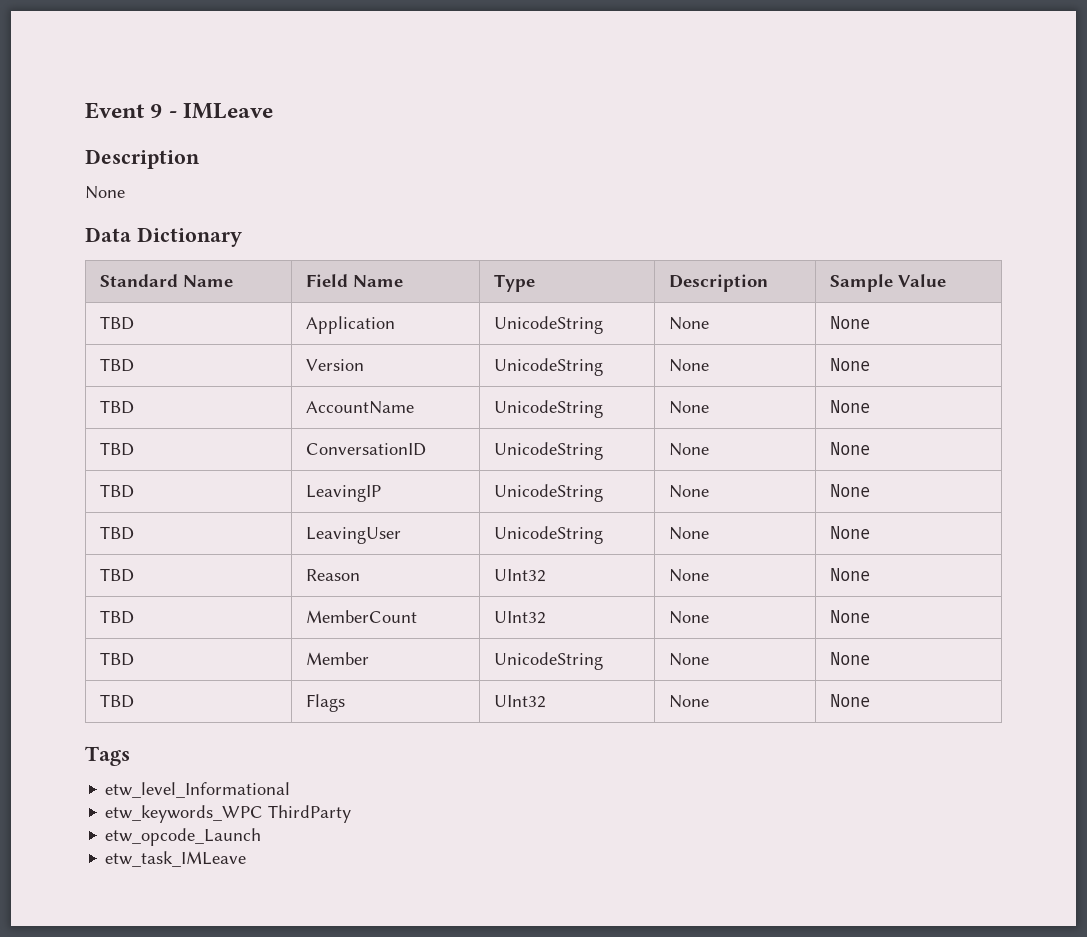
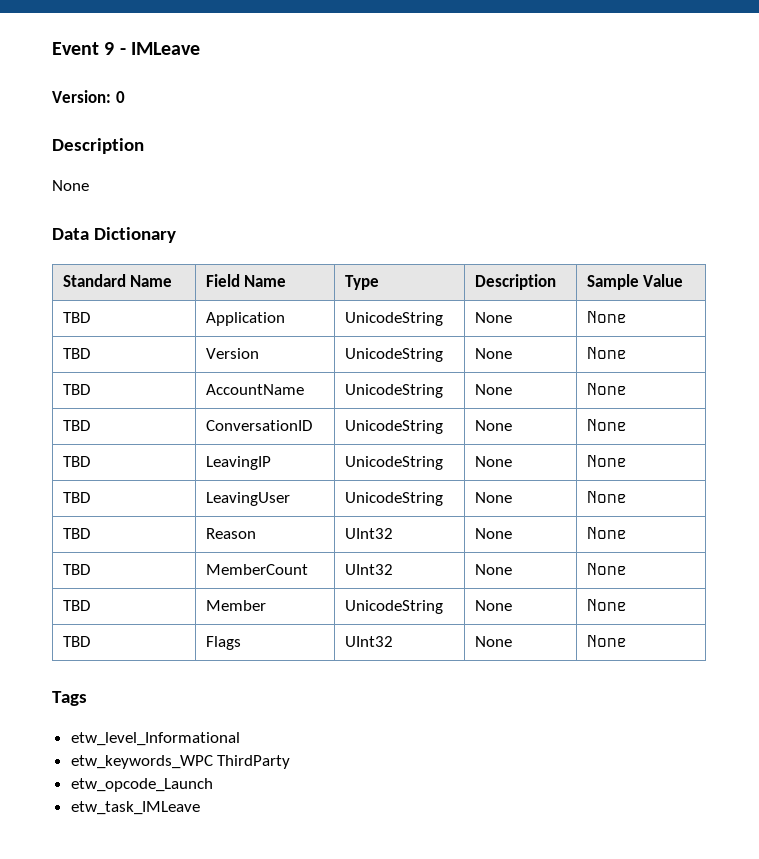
+ Version: 0

